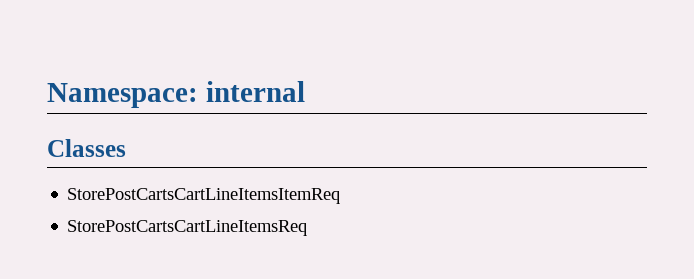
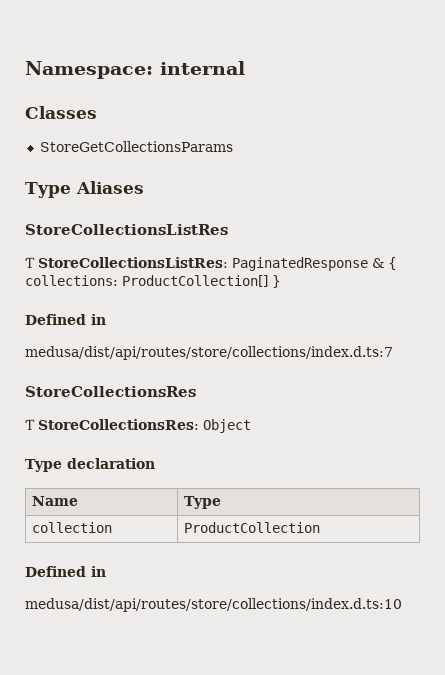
- StorePostCartsCartLineItemsItemReq
- StorePostCartsCartLineItemsReq
+ StoreGetCollectionsParams
+ Type Aliases
+ StoreCollectionsListRes
+ Ƭ StoreCollectionsListRes: PaginatedResponse & { collections: ProductCollection[] }
+ Defined in
+ medusa/dist/api/routes/store/collections/index.d.ts:7
+ StoreCollectionsRes
+ Ƭ StoreCollectionsRes: Object
+ Type declaration
+ Name | Type
+ collection | ProductCollection
+ Defined in
+ medusa/dist/api/routes/store/collections/index.d.ts:10

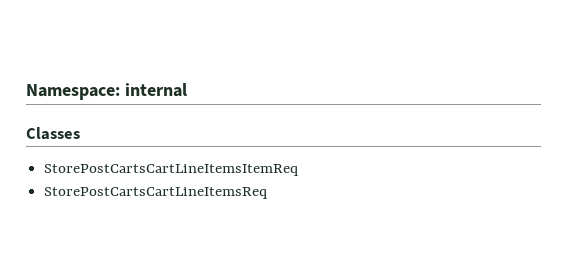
- StoreGetCollectionsParams
- Type Aliases
- StoreCollectionsListRes
- Ƭ StoreCollectionsListRes: PaginatedResponse & { collections: ProductCollection[] }
- Defined in
- medusa/dist/api/routes/store/collections/index.d.ts:7
- StoreCollectionsRes
- Ƭ StoreCollectionsRes: Object
- Type declaration
- Name | Type
- collection | ProductCollection
- Defined in
- medusa/dist/api/routes/store/collections/index.d.ts:10
+ StorePostCartsCartLineItemsItemReq
+ StorePostCartsCartLineItemsReq

